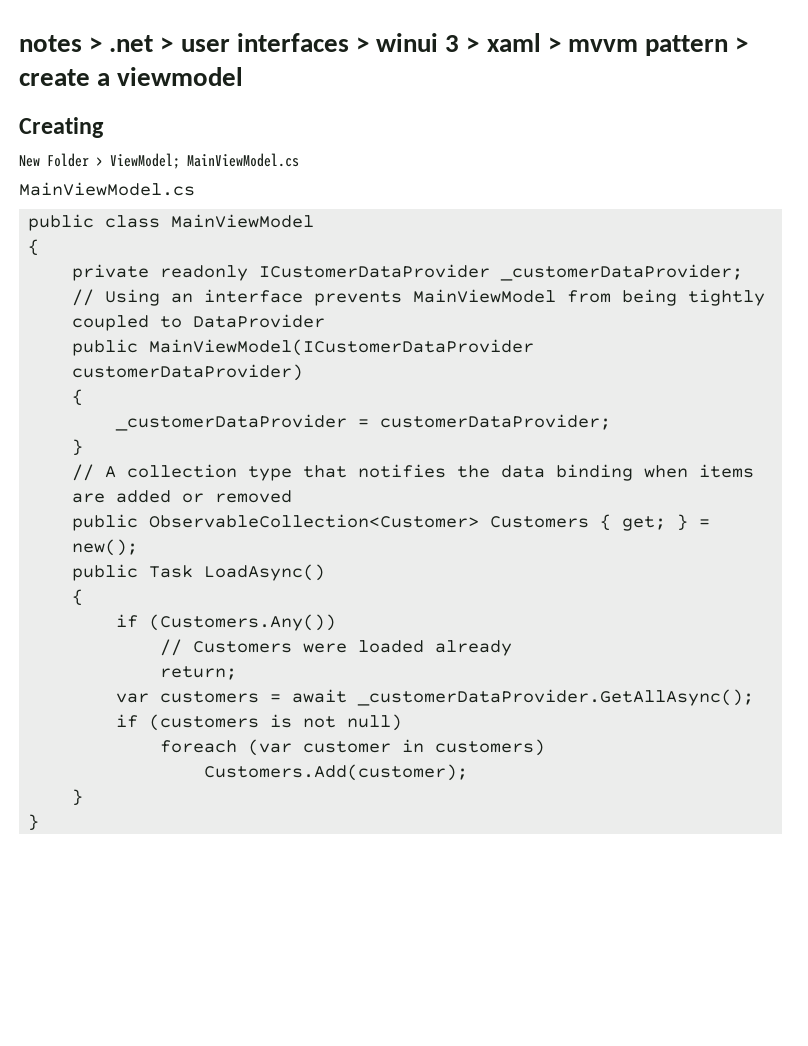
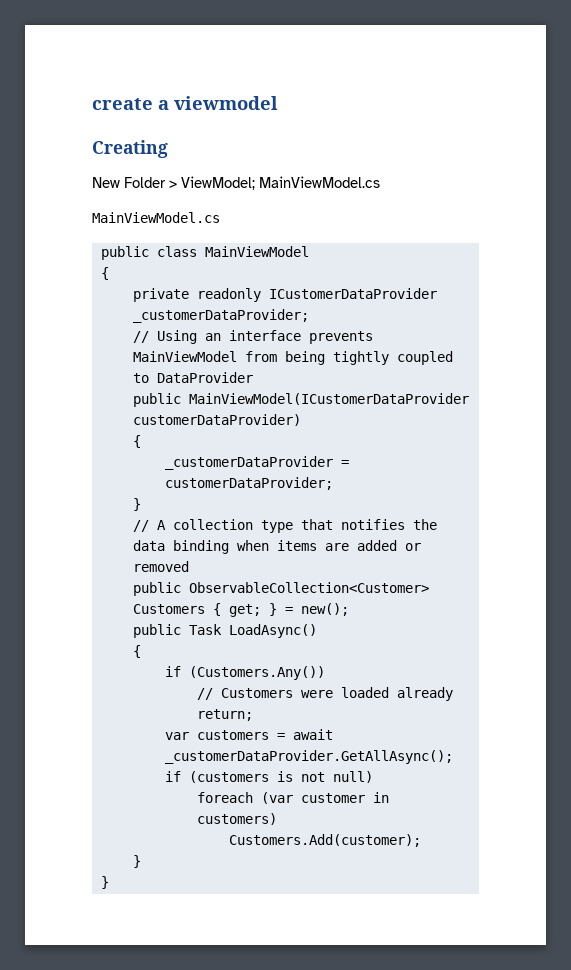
- notes > .net > user interfaces > winui 3 > xaml > mvvm pattern > create a viewmodel
+ create a viewmodel

